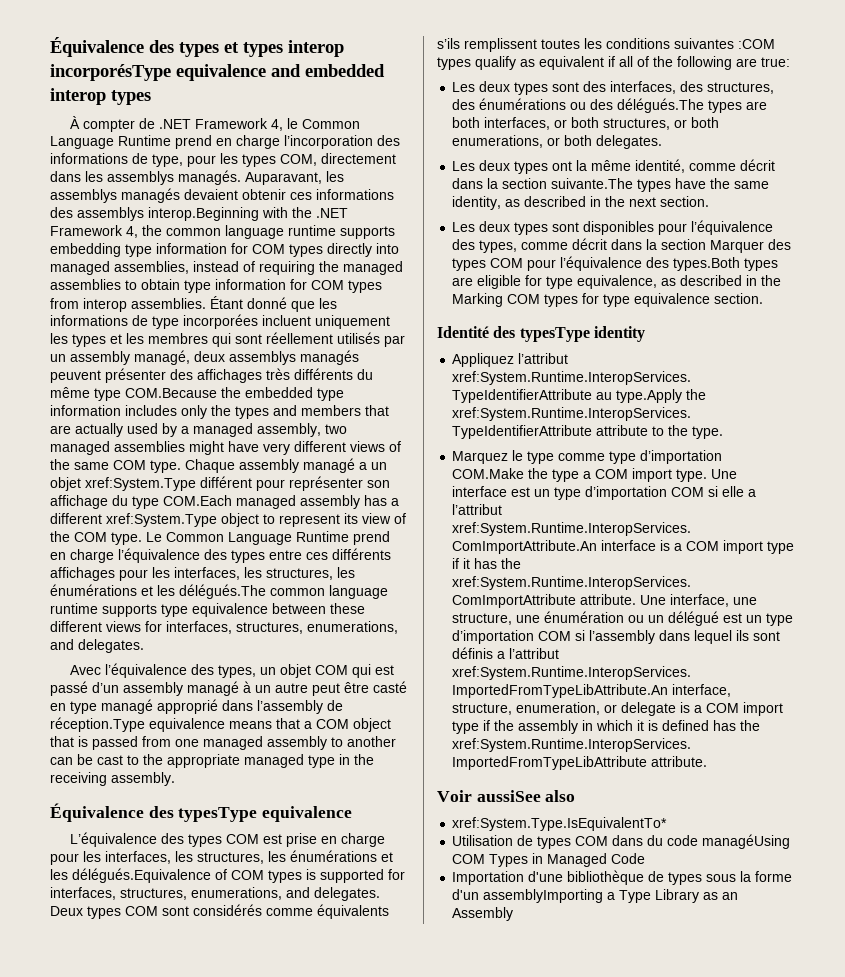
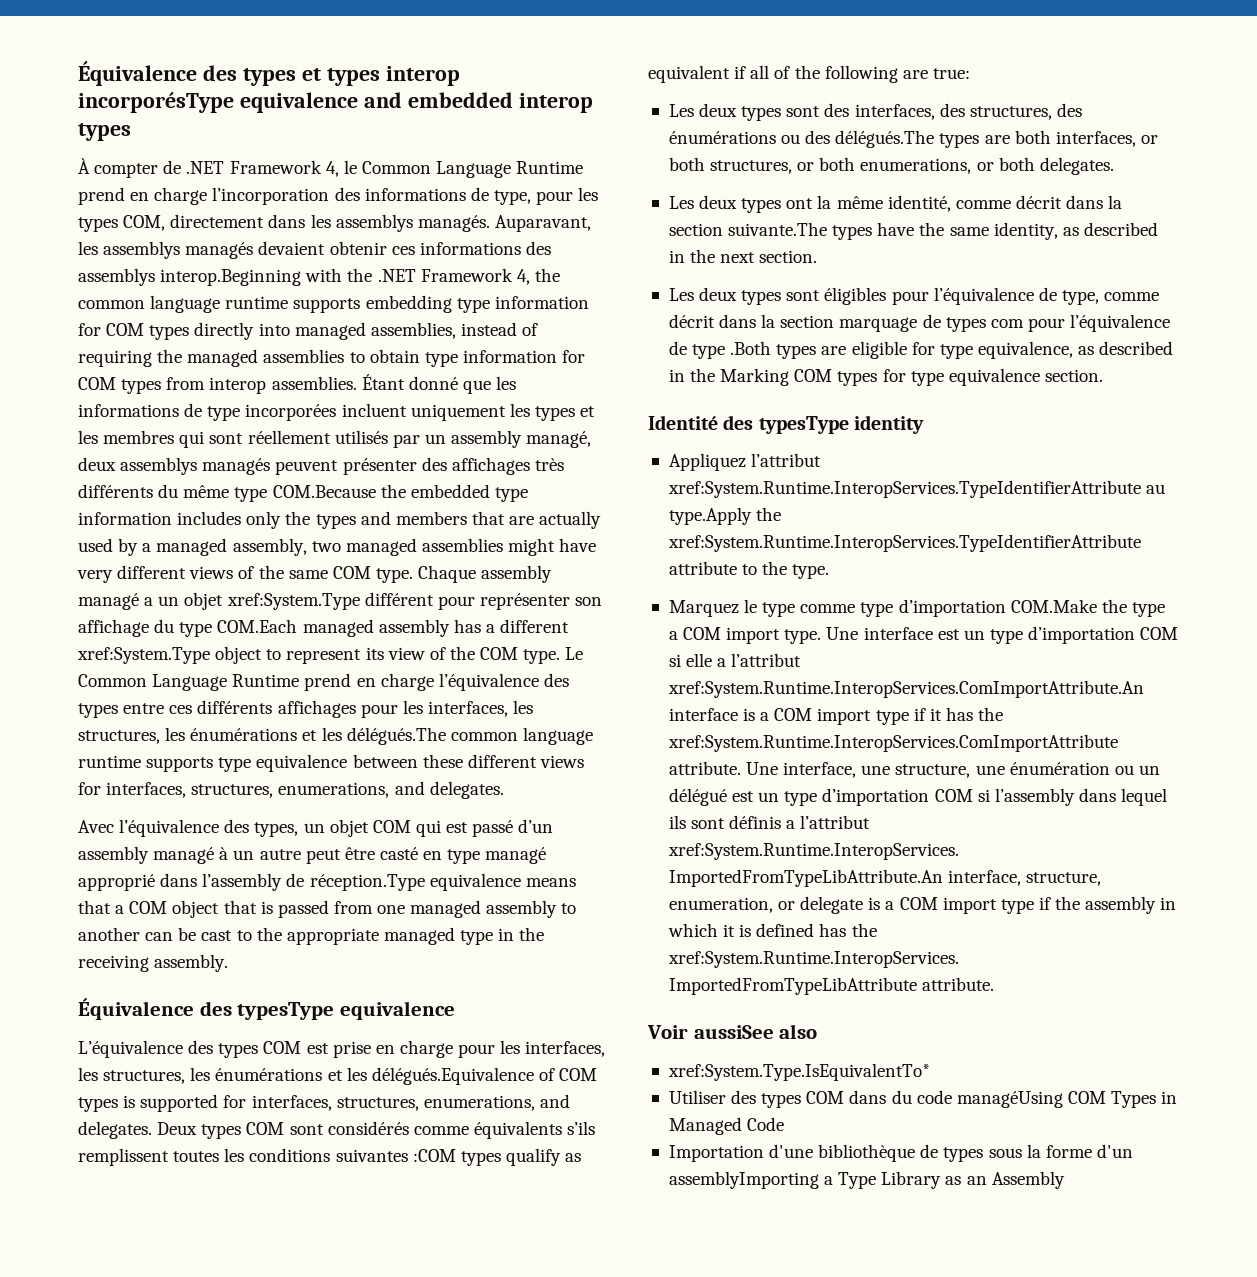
- Les deux types sont disponibles pour l’équivalence des types, comme décrit dans la section Marquer des types COM pour l’équivalence des types.Both types are eligible for type equivalence, as described in the Marking COM types for type equivalence section.
+ Les deux types sont éligibles pour l’équivalence de type, comme décrit dans la section marquage de types com pour l’équivalence de type .Both types are eligible for type equivalence, as described in the Marking COM types for type equivalence section.
- Utilisation de types COM dans du code managéUsing COM Types in Managed Code
+ Utiliser des types COM dans du code managéUsing COM Types in Managed Code

